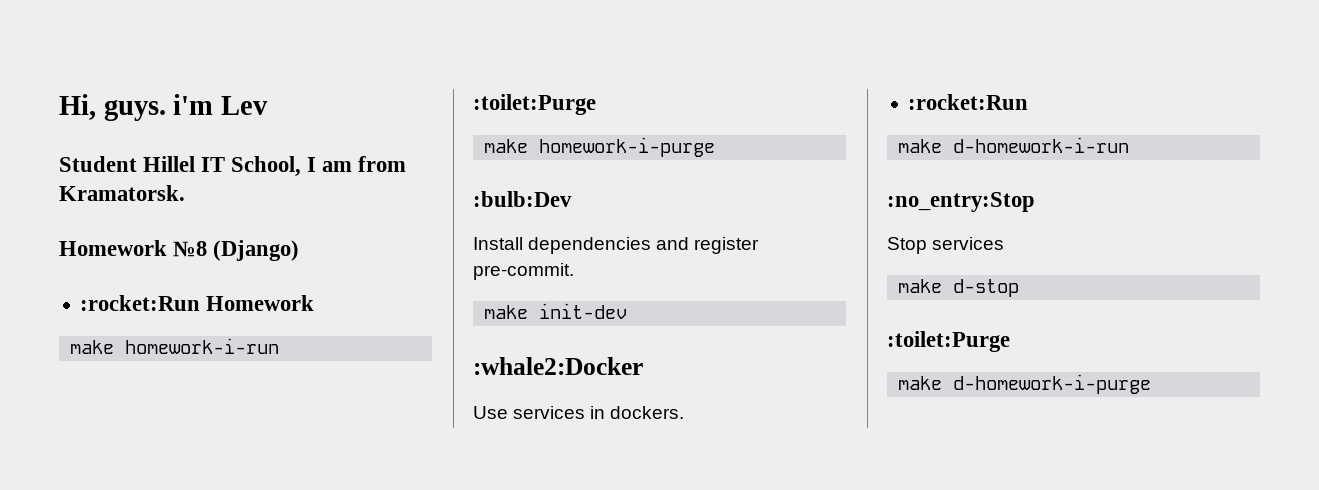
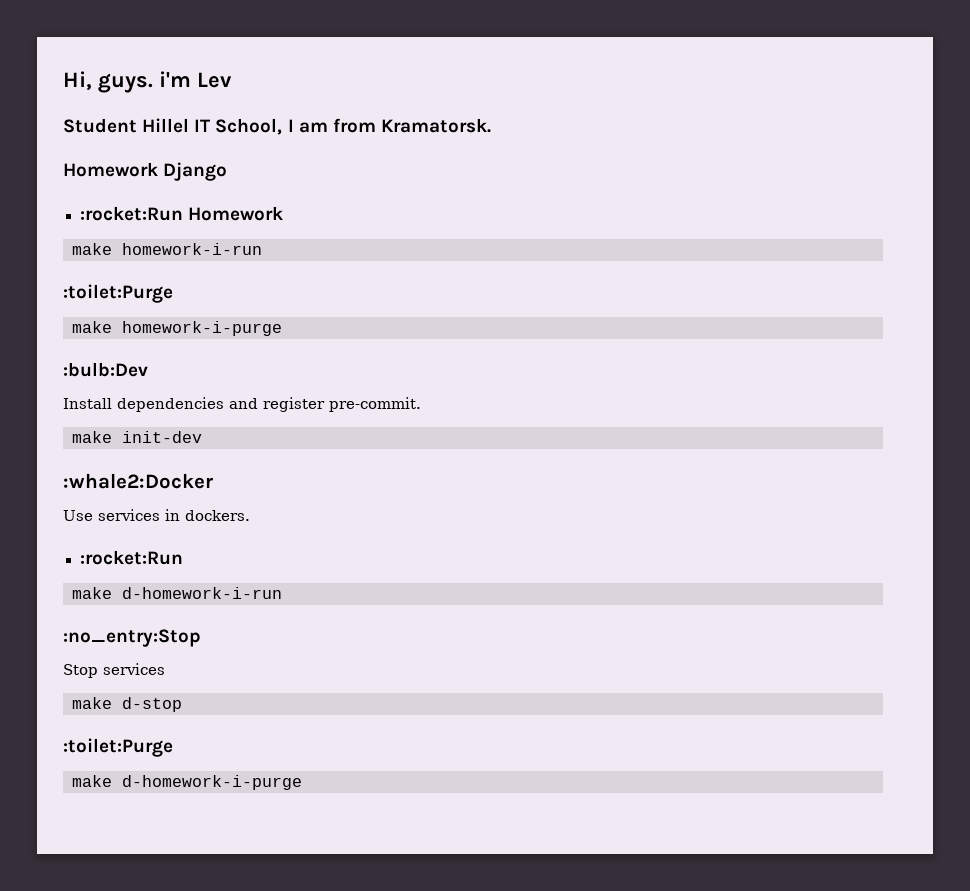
- Homework №8 (Django)
+ Homework Django

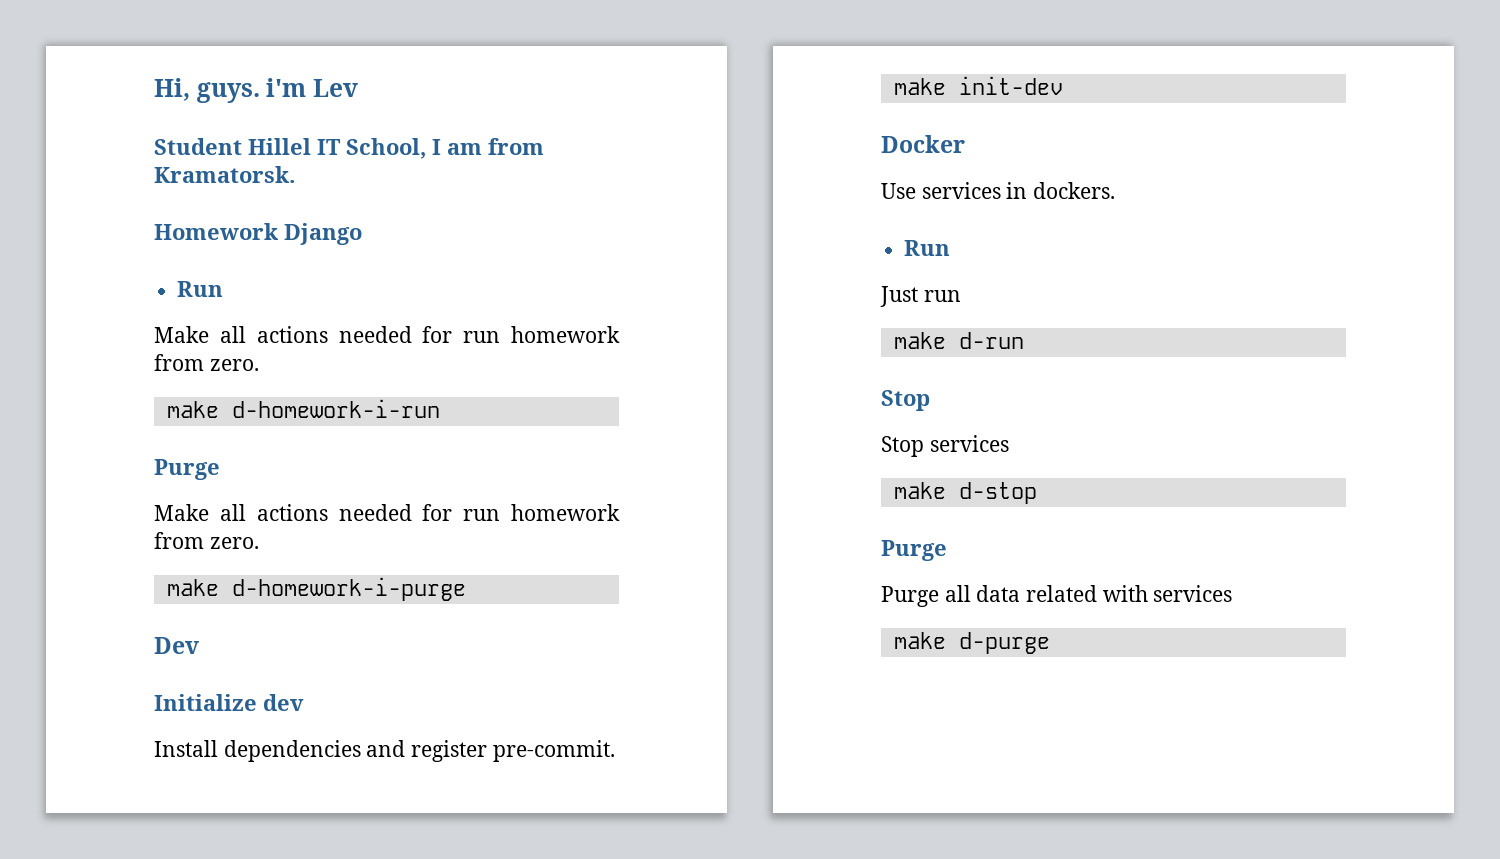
  Homework Django
- :rocket:Run Homework
- make homework-i-run
- :toilet:Purge
- make homework-i-purge
- :bulb:Dev
+ Run
+ Make all actions needed for run homework from zero.
+ make d-homework-i-run
+ Purge
+ Make all actions needed for run homework from zero.
+ make d-homework-i-purge
+ Dev
+ Initialize dev
- :whale2:Docker
+ Docker
  Use services in dockers.
- :rocket:Run
- make d-homework-i-run
- :no_entry:Stop
+ Run
+ Just run
+ make d-run
+ Stop
  make d-stop
- :toilet:Purge
- make d-homework-i-purge
+ Purge
+ Purge all data related with services
+ make d-purge

